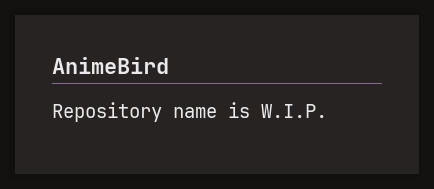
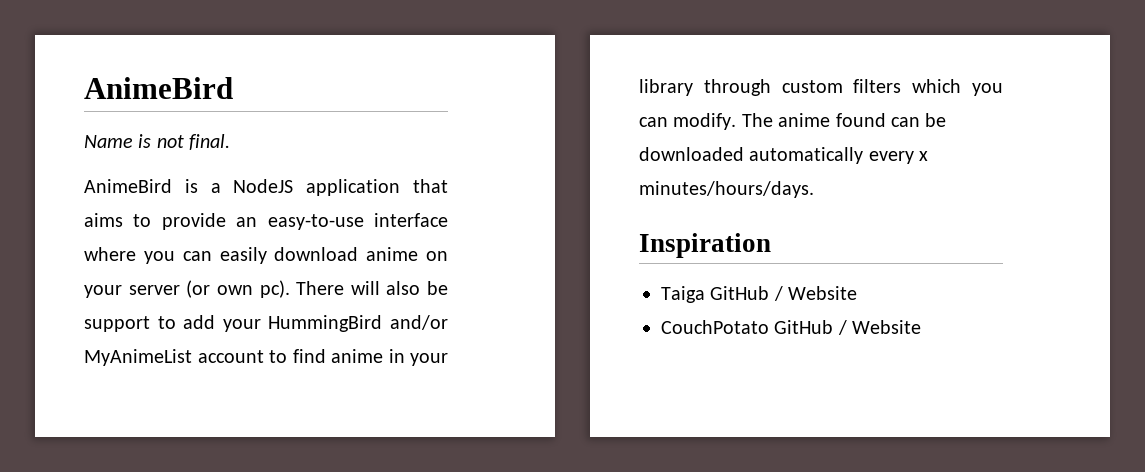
- Repository name is W.I.P.
+ Name is not final.
+ AnimeBird is a NodeJS application that aims to provide an easy-to-use interface where you can easily download anime on your server (or own pc). There will also be support to add your HummingBird and/or MyAnimeList account to find anime in your library through custom filters which you can modify. The anime found can be downloaded automatically every x minutes/hours/days.
+ Inspiration
+ Taiga GitHub / Website
+ CouchPotato GitHub / Website

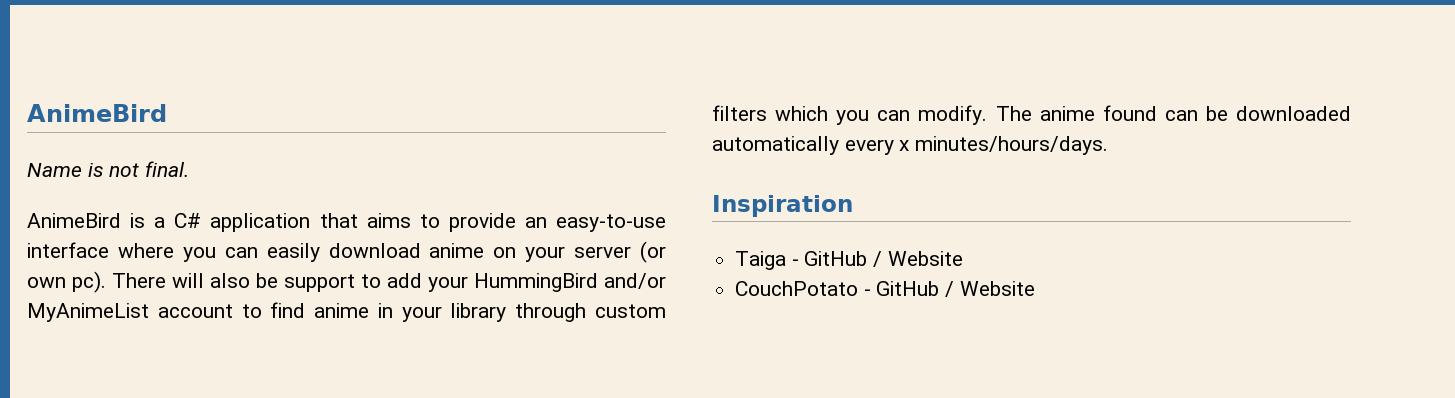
- AnimeBird is a NodeJS application that aims to provide an easy-to-use interface where you can easily download anime on your server (or own pc).
+ AnimeBird is a C# application that aims to provide an easy-to-use interface where you can easily download anime on your server (or own pc).
- Taiga GitHub / Website
+ Taiga - GitHub / Website
- CouchPotato GitHub / Website
+ CouchPotato - GitHub / Website

